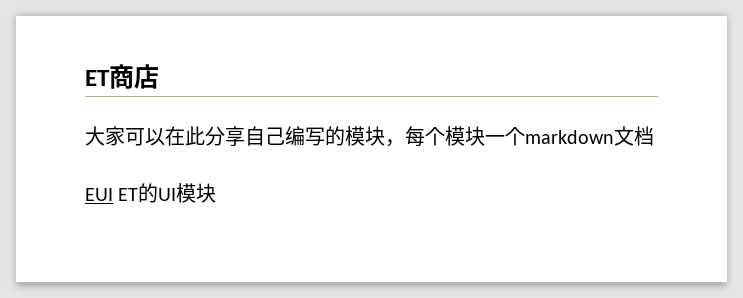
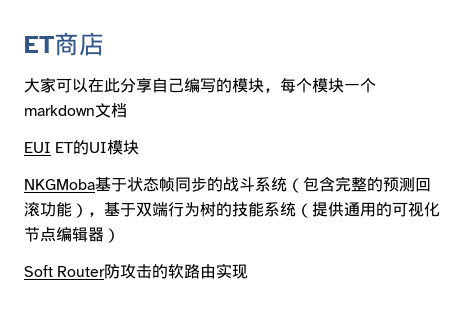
+ NKGMoba基于状态帧同步的战斗系统（包含完整的预测回滚功能），基于双端行为树的技能系统（提供通用的可视化节点编辑器）
+ Soft Router防攻击的软路由实现

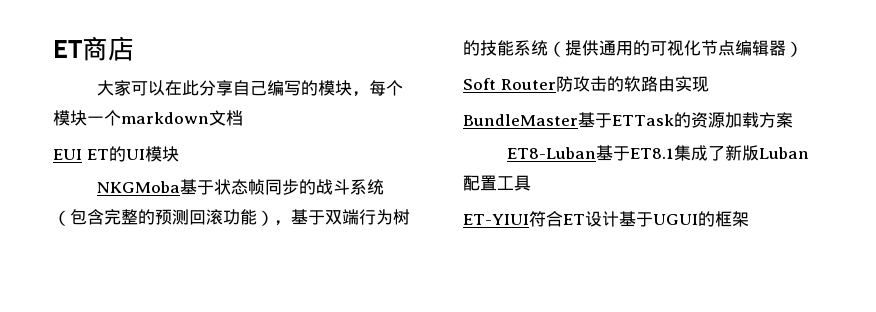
+ BundleMaster基于ETTask的资源加载方案
+ ET8-Luban基于ET8.1集成了新版Luban配置工具
+ ET-YIUI符合ET设计基于UGUI的框架

